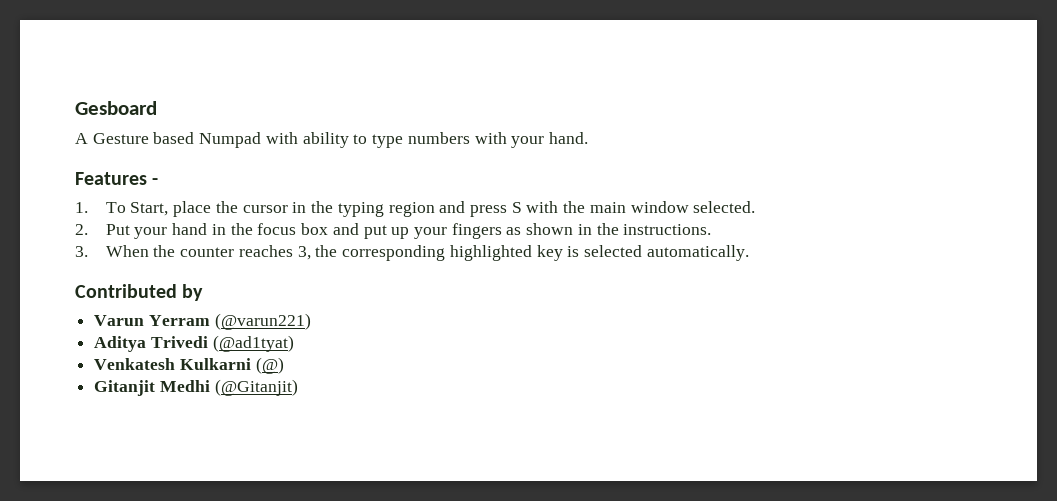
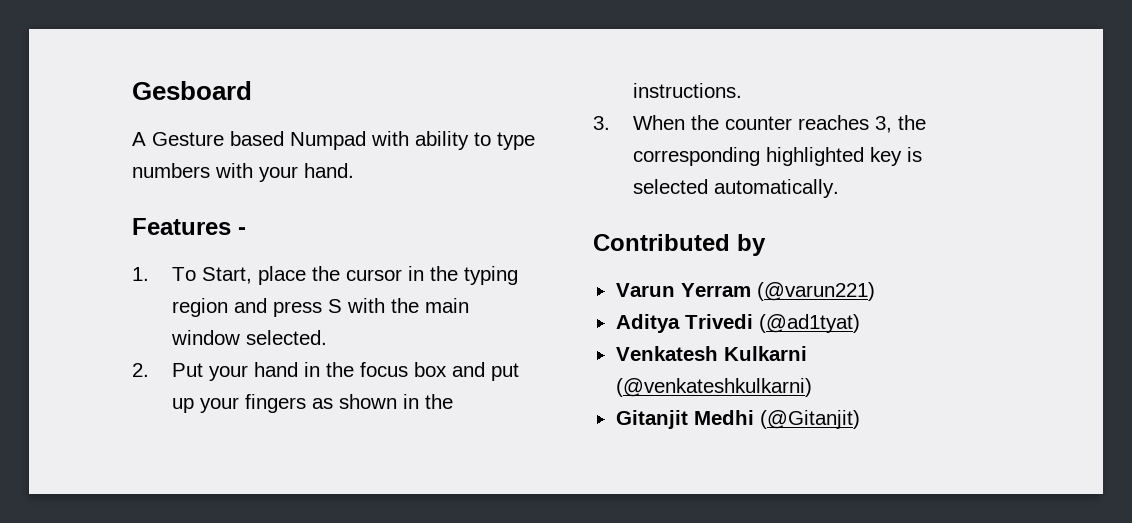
- Venkatesh Kulkarni (@)
+ Venkatesh Kulkarni (@venkateshkulkarni)

